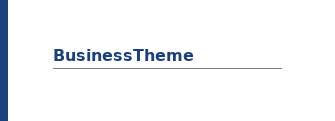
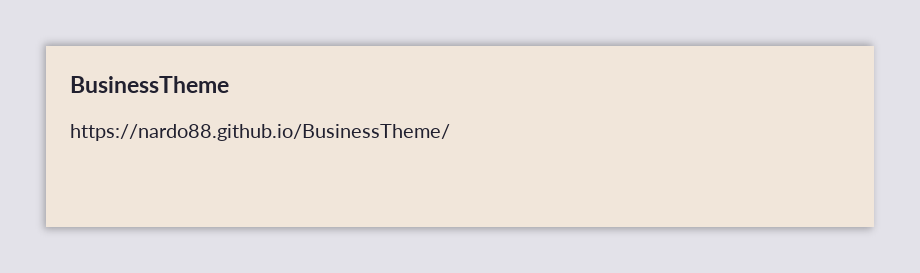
+ https://nardo88.github.io/BusinessTheme/

